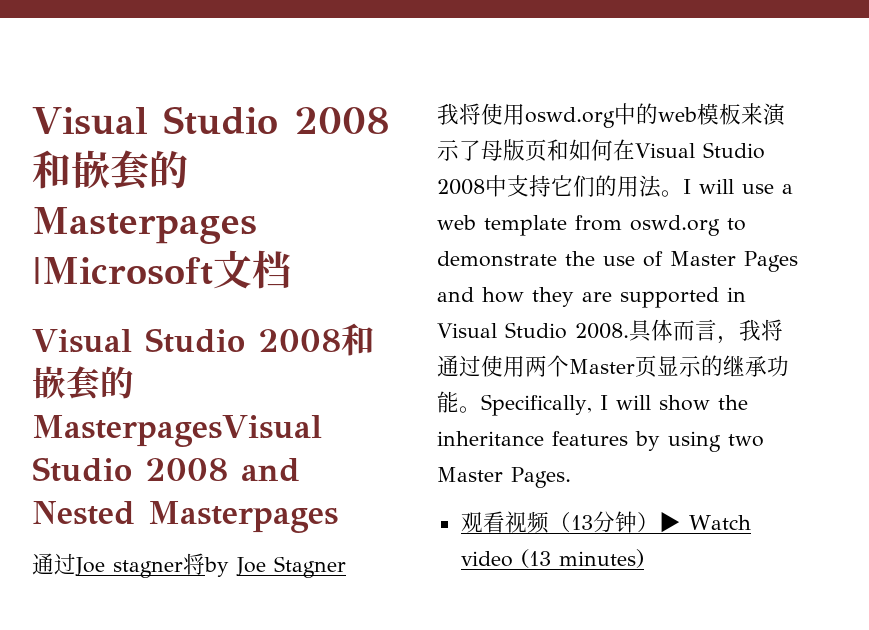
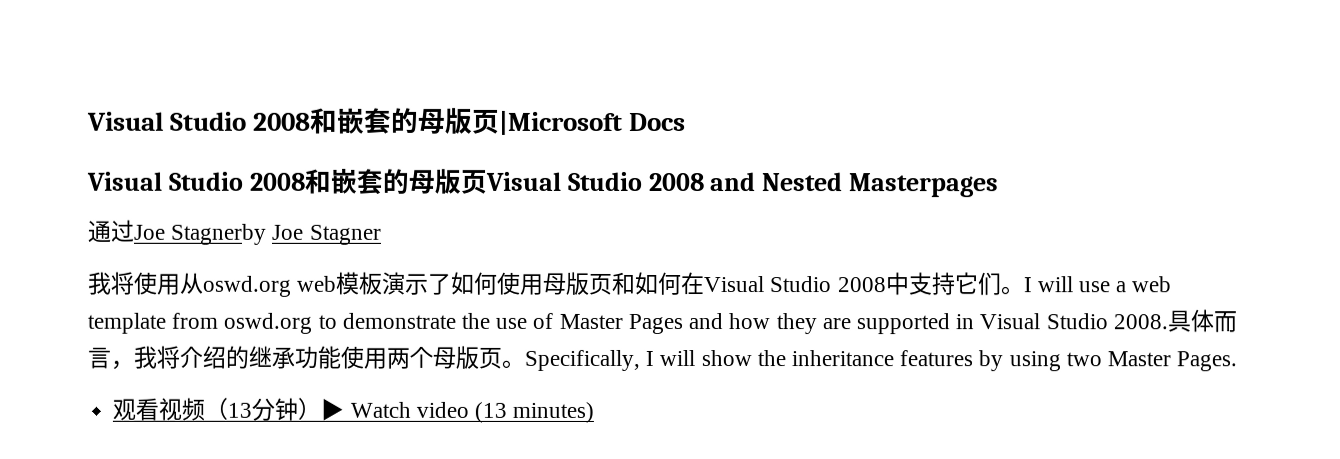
- Visual Studio 2008和嵌套的Masterpages |Microsoft文档
- Visual Studio 2008和嵌套的MasterpagesVisual Studio 2008 and Nested Masterpages
+ Visual Studio 2008和嵌套的母版页|Microsoft Docs
+ Visual Studio 2008和嵌套的母版页Visual Studio 2008 and Nested Masterpages
- 通过Joe stagner将by Joe Stagner
+ 通过Joe Stagnerby Joe Stagner
- 我将使用oswd.org中的web模板来演示了母版页和如何在Visual Studio 2008中支持它们的用法。
+ 我将使用从oswd.org web模板演示了如何使用母版页和如何在Visual Studio 2008中支持它们。
- 具体而言，我将通过使用两个Master页显示的继承功能。
+ 具体而言，我将介绍的继承功能使用两个母版页。

